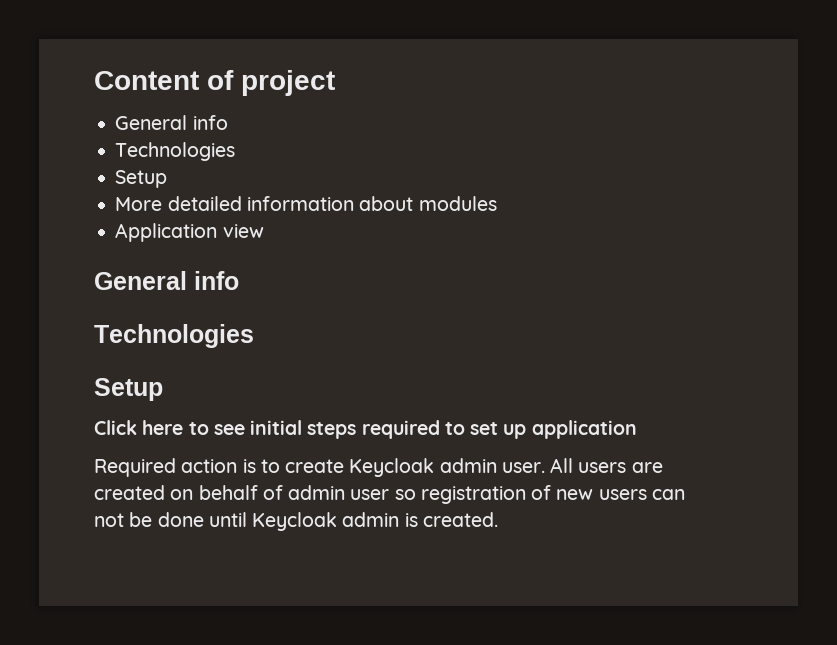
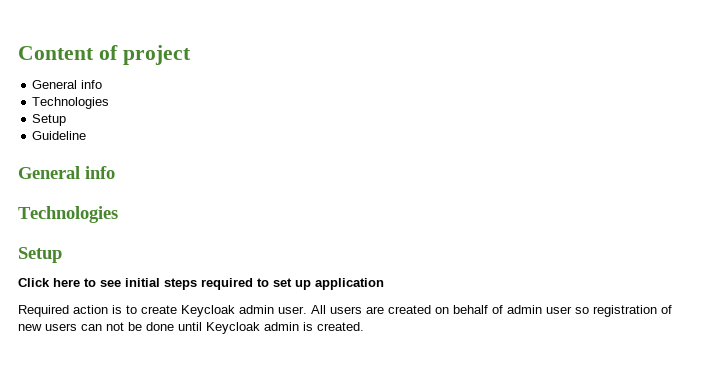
- More detailed information about modules
- Application view
+ Guideline

